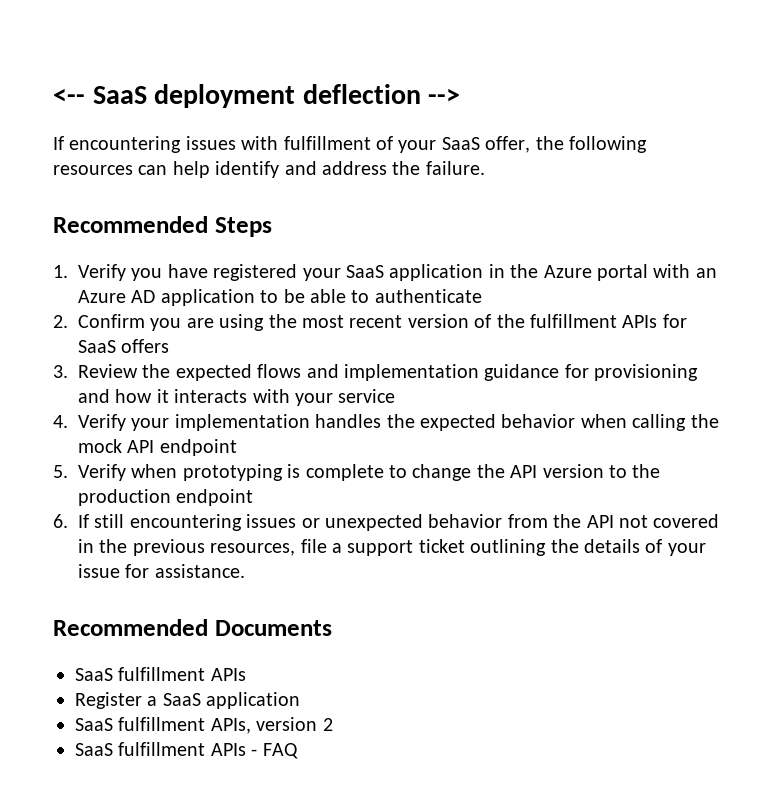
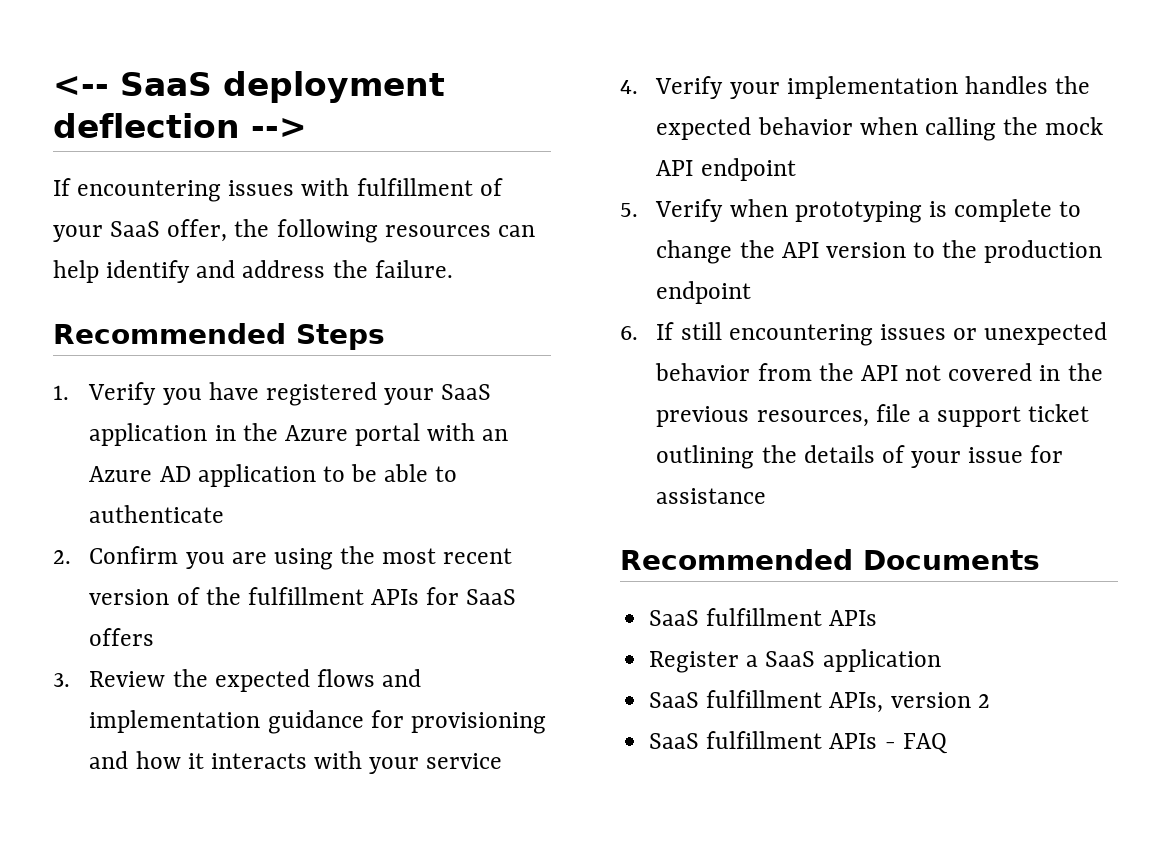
- 6. If still encountering issues or unexpected behavior from the API not covered in the previous resources, file a support ticket outlining the details of your issue for assistance.
+ 6. If still encountering issues or unexpected behavior from the API not covered in the previous resources, file a support ticket outlining the details of your issue for assistance

